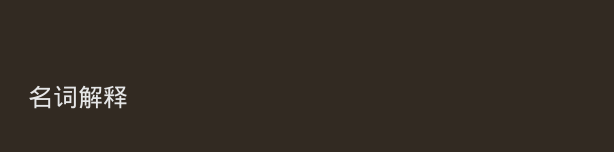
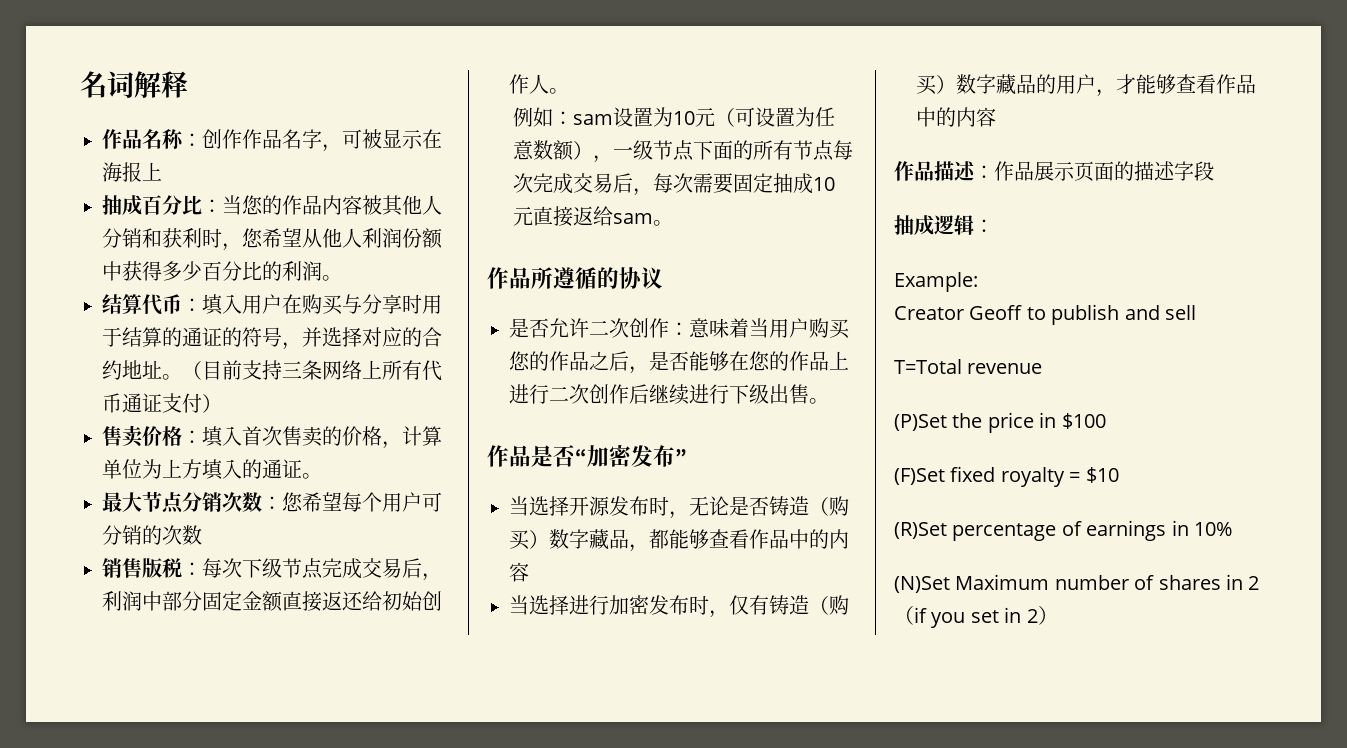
+ 作品名称：创作作品名字，可被显示在海报上
+ 抽成百分比：当您的作品内容被其他人分销和获利时，您希望从他人利润份额中获得多少百分比的利润。
+ 结算代币：填入用户在购买与分享时用于结算的通证的符号，并选择对应的合约地址。（目前支持三条网络上所有代币通证支付）
+ 售卖价格：填入首次售卖的价格，计算单位为上方填入的通证。
+ 最大节点分销次数：您希望每个用户可分销的次数
+ 销售版税：每次下级节点完成交易后，利润中部分固定金额直接返还给初始创作人。
+ 例如：sam设置为10元（可设置为任意数额），一级节点下面的所有节点每次完成交易后，每次需要固定抽成10元直接返给sam。
+ 作品所遵循的协议
+ 是否允许二次创作：意味着当用户购买您的作品之后，是否能够在您的作品上进行二次创作后继续进行下级出售。
+ 作品是否“加密发布”
+ 当选择开源发布时，无论是否铸造（购买）数字藏品，都能够查看作品中的内容
+ 当选择进行加密发布时，仅有铸造（购买）数字藏品的用户，才能够查看作品中的内容
+ 作品描述：作品展示页面的描述字段
+ 抽成逻辑：
+ Example:
+ Creator Geoff to publish and sell
+ T=Total revenue
+ (P)Set the price in $100
+ (F)Set fixed royalty = $10
+ (R)Set percentage of earnings in 10%
+ (N)Set Maximum number of shares in 2（if you set in 2）

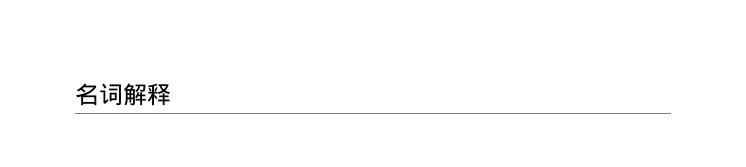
- 作品名称：创作作品名字，可被显示在海报上
- 抽成百分比：当您的作品内容被其他人分销和获利时，您希望从他人利润份额中获得多少百分比的利润。
- 结算代币：填入用户在购买与分享时用于结算的通证的符号，并选择对应的合约地址。（目前支持三条网络上所有代币通证支付）
- 售卖价格：填入首次售卖的价格，计算单位为上方填入的通证。
- 最大节点分销次数：您希望每个用户可分销的次数
- 销售版税：每次下级节点完成交易后，利润中部分固定金额直接返还给初始创作人。
- 例如：sam设置为10元（可设置为任意数额），一级节点下面的所有节点每次完成交易后，每次需要固定抽成10元直接返给sam。
- 作品所遵循的协议
- 是否允许二次创作：意味着当用户购买您的作品之后，是否能够在您的作品上进行二次创作后继续进行下级出售。
- 作品是否“加密发布”
- 当选择开源发布时，无论是否铸造（购买）数字藏品，都能够查看作品中的内容
- 当选择进行加密发布时，仅有铸造（购买）数字藏品的用户，才能够查看作品中的内容
- 作品描述：作品展示页面的描述字段
- 抽成逻辑：
- Example:
- Creator Geoff to publish and sell
- T=Total revenue
- (P)Set the price in $100
- (F)Set fixed royalty = $10
- (R)Set percentage of earnings in 10%
- (N)Set Maximum number of shares in 2（if you set in 2）

